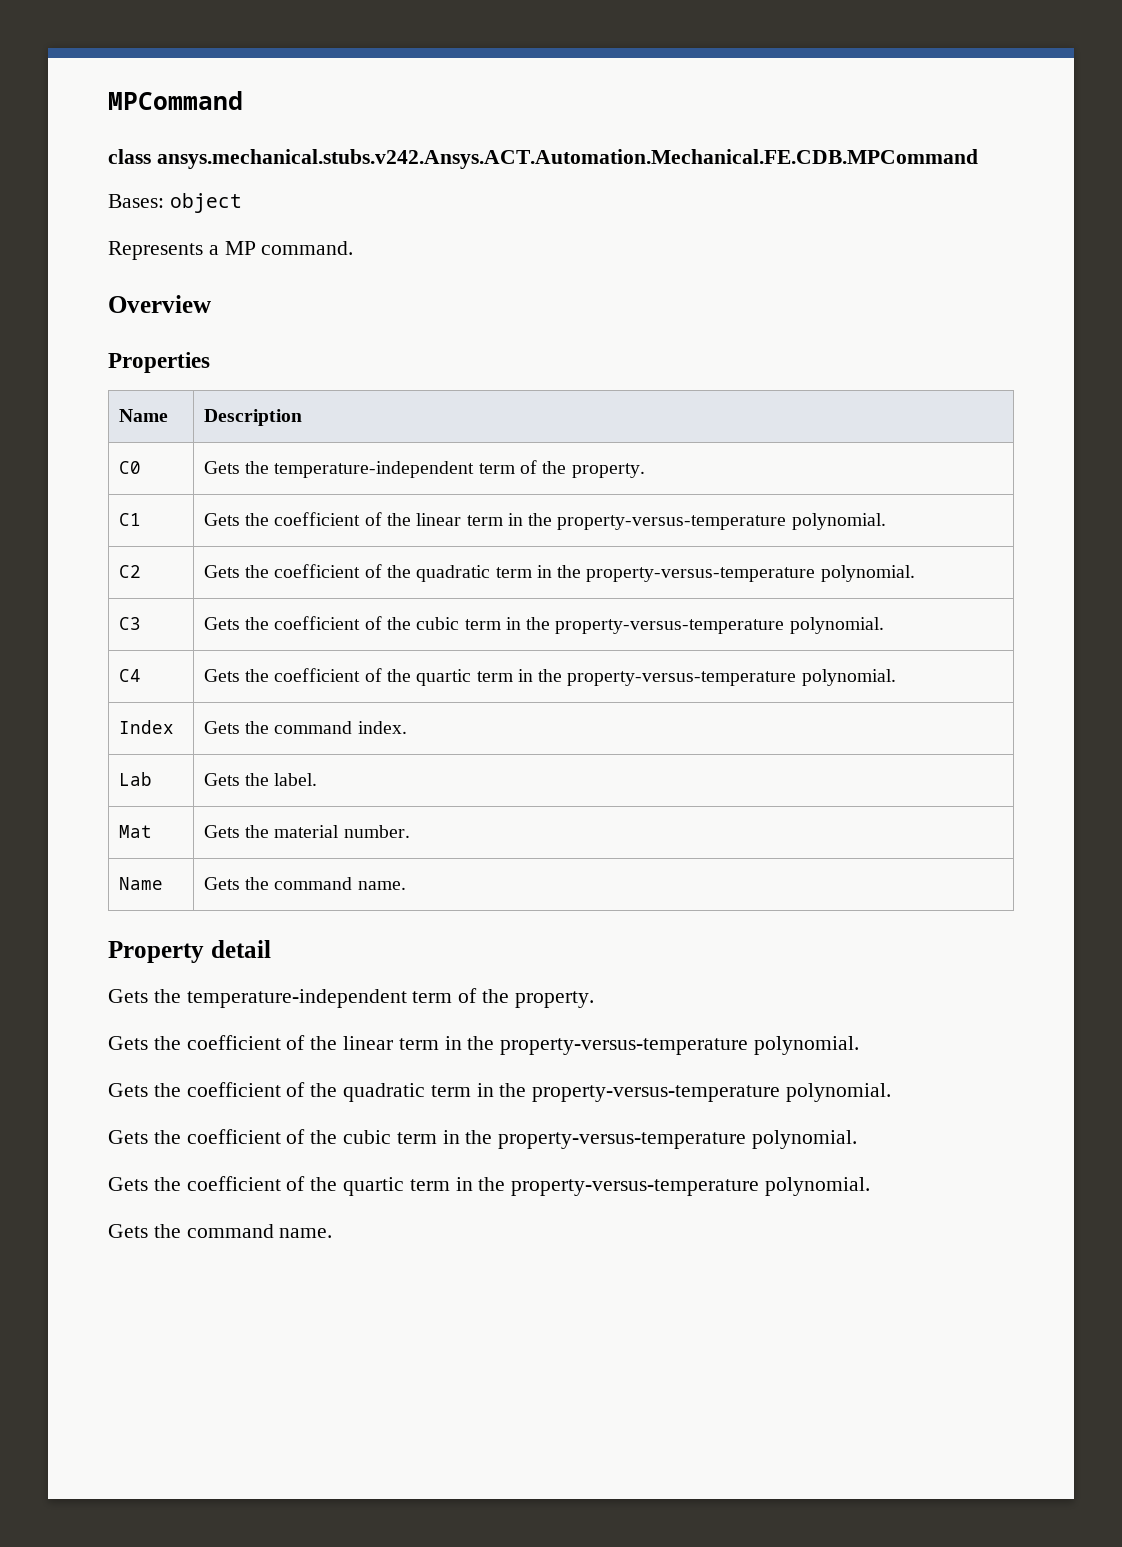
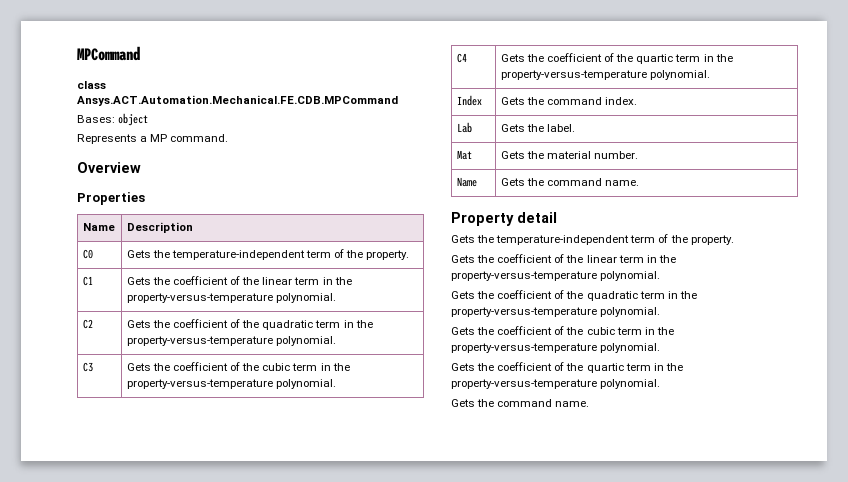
- class ansys.mechanical.stubs.v242.Ansys.ACT.Automation.Mechanical.FE.CDB.MPCommand
+ class Ansys.ACT.Automation.Mechanical.FE.CDB.MPCommand

